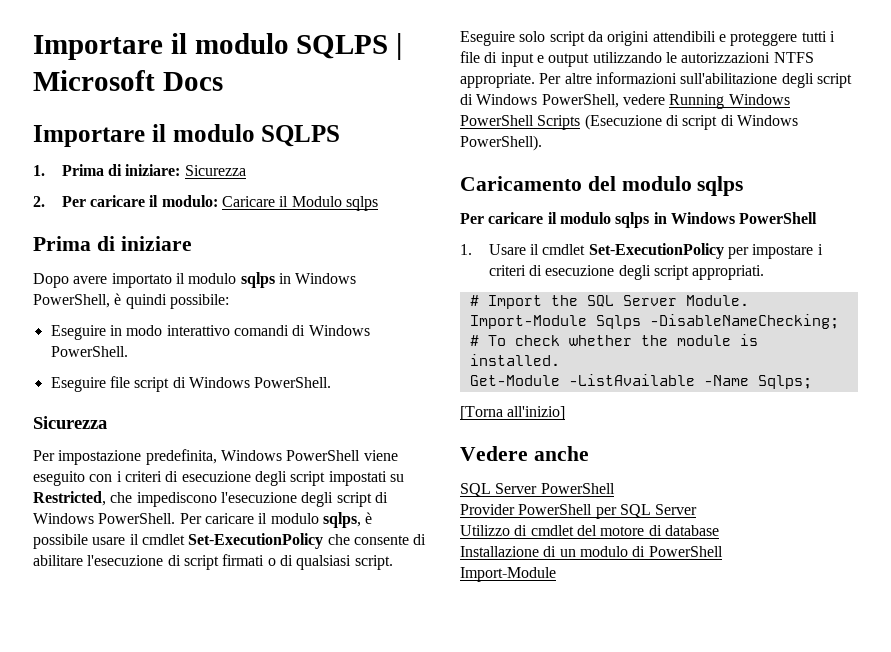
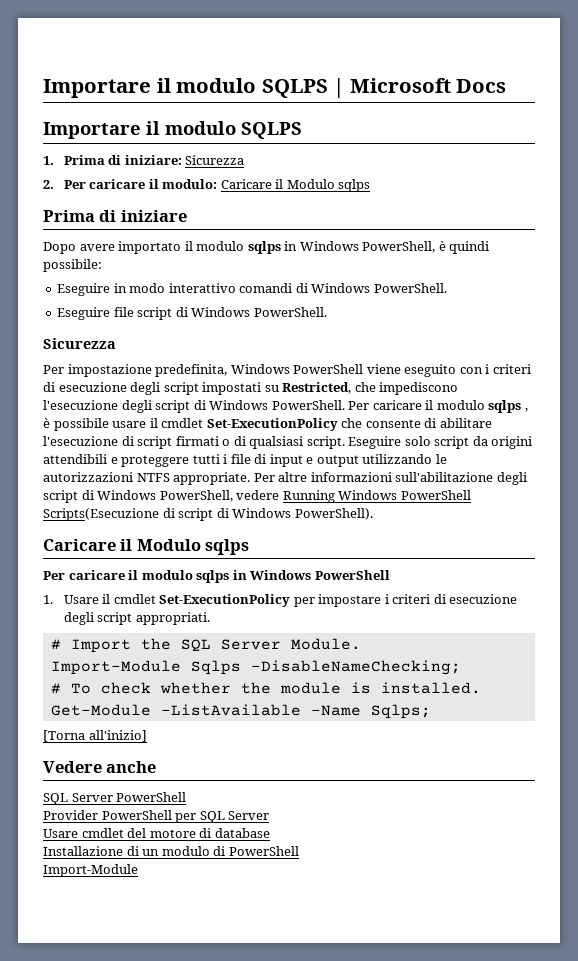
- Per caricare il modulo sqlps, è possibile usare il cmdlet Set-ExecutionPolicy che consente di abilitare l'esecuzione di script firmati o di qualsiasi script.
+ Per caricare il modulo sqlps , è possibile usare il cmdlet Set-ExecutionPolicy che consente di abilitare l'esecuzione di script firmati o di qualsiasi script.
- Per altre informazioni sull'abilitazione degli script di Windows PowerShell, vedere Running Windows PowerShell Scripts (Esecuzione di script di Windows PowerShell).
- Caricamento del modulo sqlps
+ Per altre informazioni sull'abilitazione degli script di Windows PowerShell, vedere Running Windows PowerShell Scripts(Esecuzione di script di Windows PowerShell).
+ Caricare il Modulo sqlps
- Utilizzo di cmdlet del motore di database
+ Usare cmdlet del motore di database

